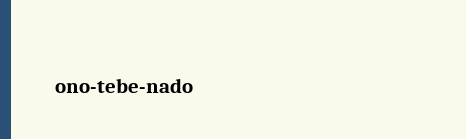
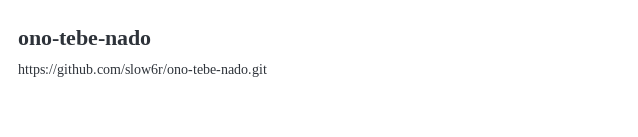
+ https://github.com/slow6r/ono-tebe-nado.git

